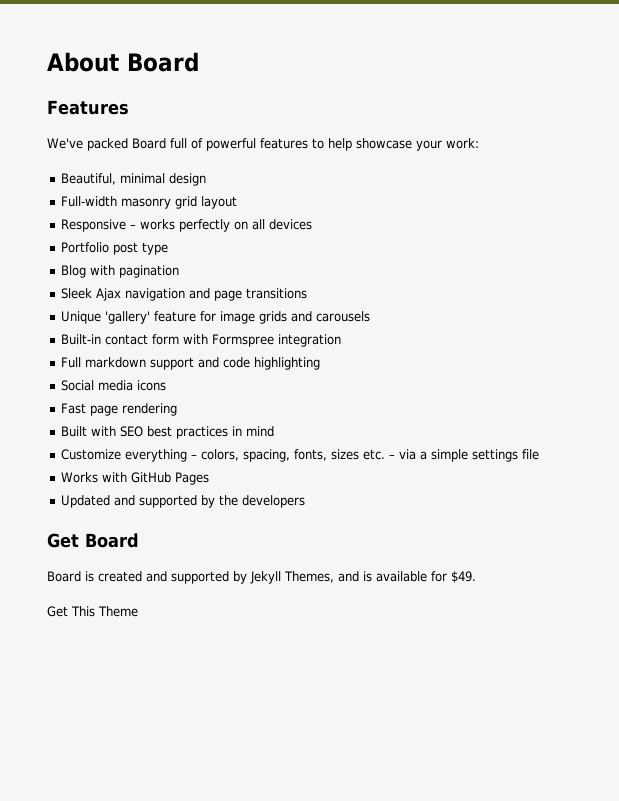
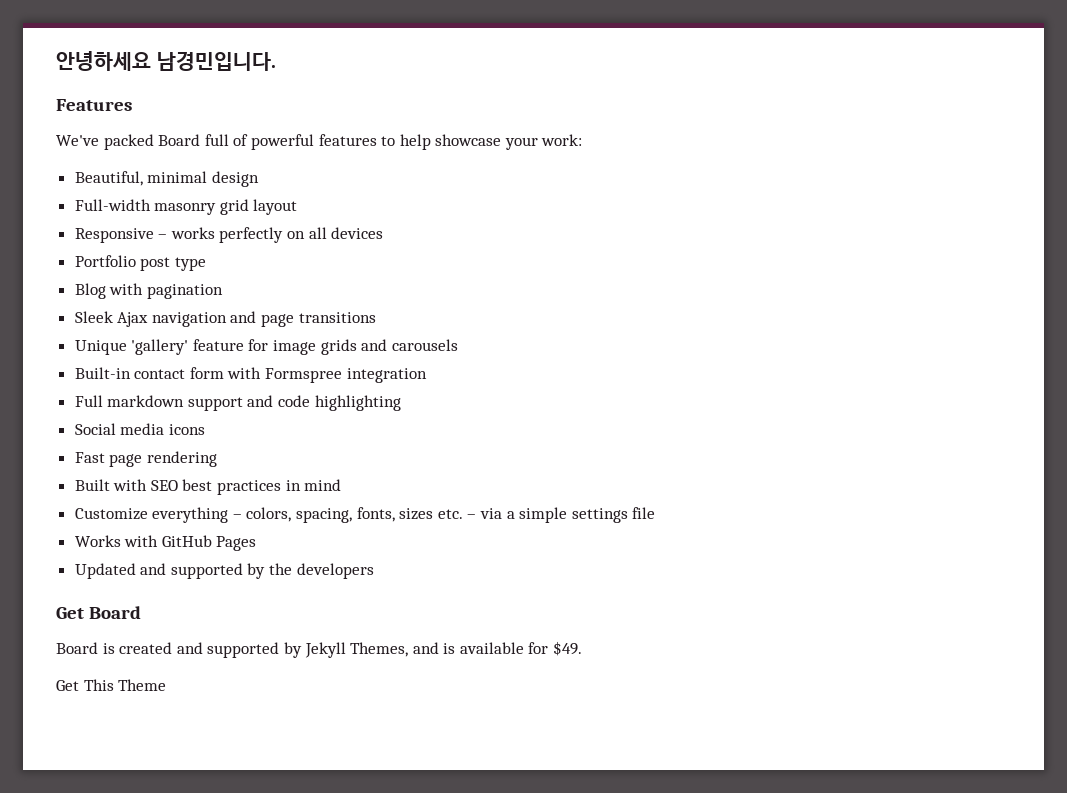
- About Board
+ 안녕하세요 남경민입니다.

